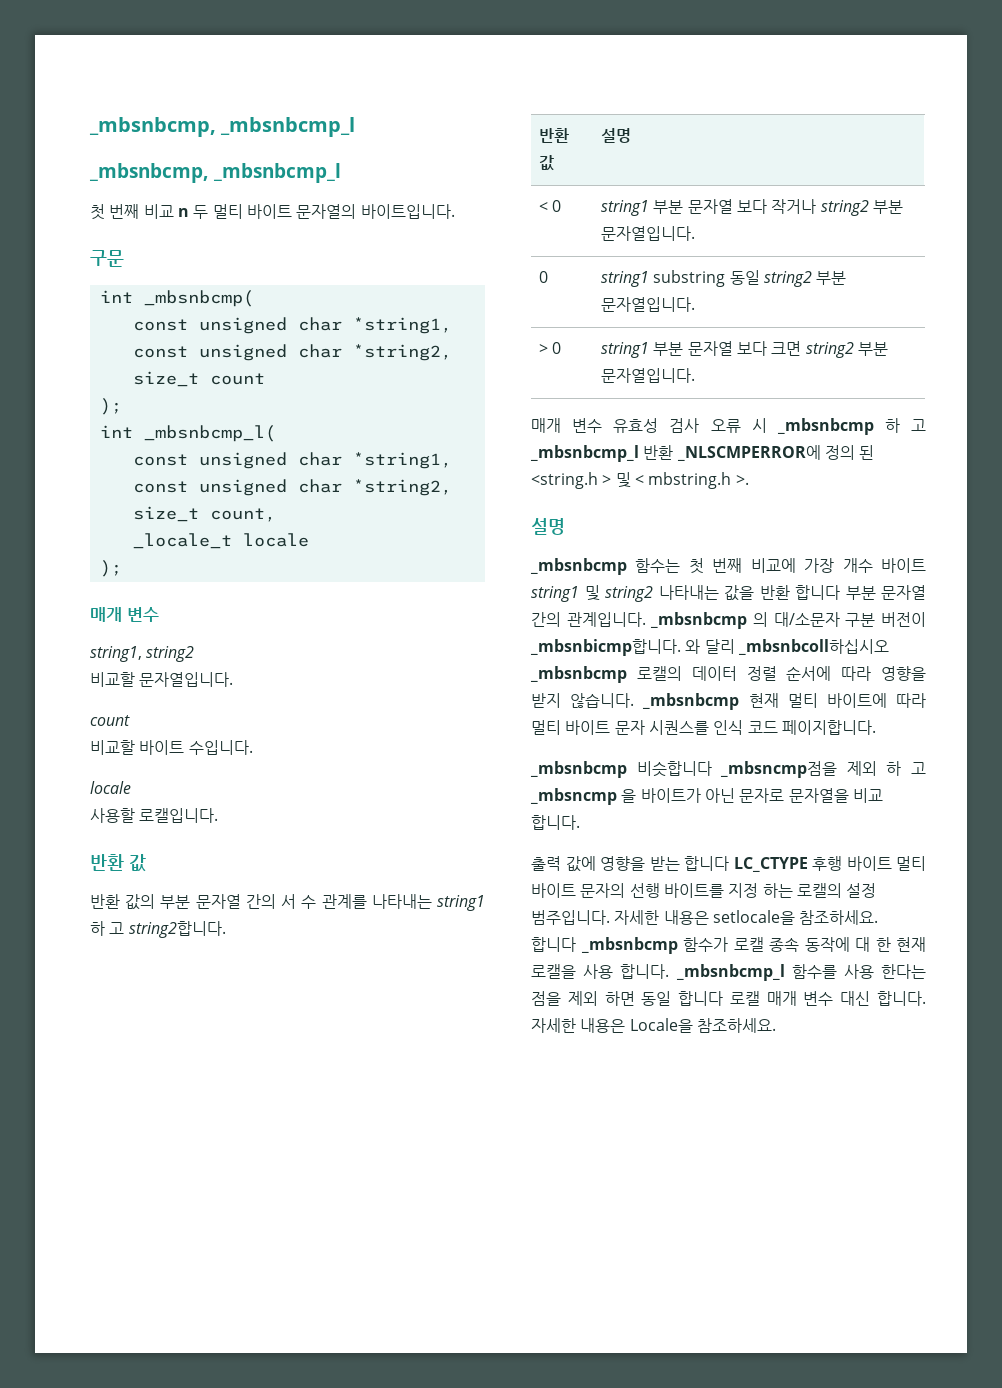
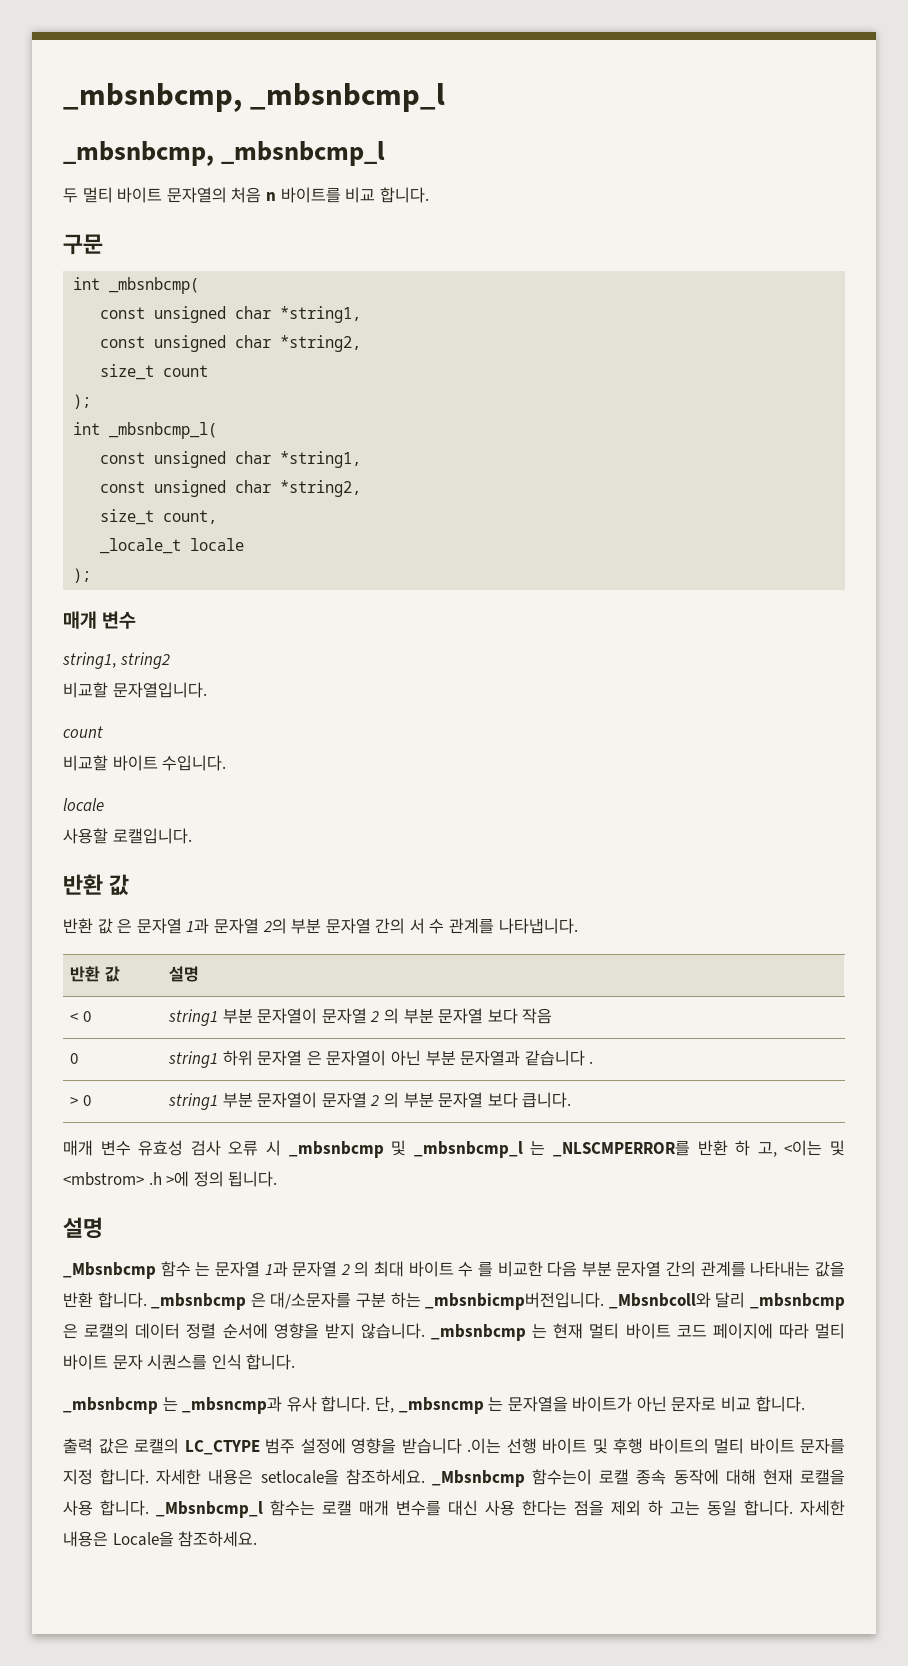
- 첫 번째 비교 n 두 멀티 바이트 문자열의 바이트입니다.
+ 두 멀티 바이트 문자열의 처음 n 바이트를 비교 합니다.
- 반환 값의 부분 문자열 간의 서 수 관계를 나타내는 string1 하 고 string2합니다.
+ 반환 값 은 문자열 1과 문자열 2의 부분 문자열 간의 서 수 관계를 나타냅니다.
- < 0 | string1 부분 문자열 보다 작거나 string2 부분 문자열입니다.
- 0 | string1 substring 동일 string2 부분 문자열입니다.
- > 0 | string1 부분 문자열 보다 크면 string2 부분 문자열입니다.
+ < 0 | string1 부분 문자열이 문자열 2 의 부분 문자열 보다 작음
+ 0 | string1 하위 문자열 은 문자열이 아닌 부분 문자열과 같습니다 .
+ > 0 | string1 부분 문자열이 문자열 2 의 부분 문자열 보다 큽니다.
- 매개 변수 유효성 검사 오류 시 _mbsnbcmp 하 고 _mbsnbcmp_l 반환 _NLSCMPERROR에 정의 된 <string.h > 및 < mbstring.h >.
+ 매개 변수 유효성 검사 오류 시 _mbsnbcmp 및 _mbsnbcmp_l 는 _NLSCMPERROR를 반환 하 고, <이는 및 <mbstrom> .h >에 정의 됩니다.
  설명
- _mbsnbcmp 함수는 첫 번째 비교에 가장 개수 바이트 string1 및 string2 나타내는 값을 반환 합니다 부분 문자열 간의 관계입니다. _mbsnbcmp 의 대/소문자 구분 버전이 _mbsnbicmp합니다. 와 달리 _mbsnbcoll하십시오 _mbsnbcmp 로캘의 데이터 정렬 순서에 따라 영향을 받지 않습니다.
+ _Mbsnbcmp 함수 는 문자열 1과 문자열 2 의 최대 바이트 수 를 비교한 다음 부분 문자열 간의 관계를 나타내는 값을 반환 합니다. _mbsnbcmp 은 대/소문자를 구분 하는 _mbsnbicmp버전입니다. _Mbsnbcoll와 달리 _mbsnbcmp 은 로캘의 데이터 정렬 순서에 영향을 받지 않습니다.
- _mbsnbcmp 현재 멀티 바이트에 따라 멀티 바이트 문자 시퀀스를 인식 코드 페이지합니다.
- _mbsnbcmp 비슷합니다 _mbsncmp점을 제외 하 고 _mbsncmp 을 바이트가 아닌 문자로 문자열을 비교 합니다.
+ _mbsnbcmp 는 현재 멀티 바이트 코드 페이지에 따라 멀티 바이트 문자 시퀀스를 인식 합니다.
+ _mbsnbcmp 는 _mbsncmp과 유사 합니다. 단, _mbsncmp 는 문자열을 바이트가 아닌 문자로 비교 합니다.
- 출력 값에 영향을 받는 합니다 LC_CTYPE 후행 바이트 멀티 바이트 문자의 선행 바이트를 지정 하는 로캘의 설정 범주입니다.
+ 출력 값은 로캘의 LC_CTYPE 범주 설정에 영향을 받습니다 .이는 선행 바이트 및 후행 바이트의 멀티 바이트 문자를 지정 합니다.
- 합니다 _mbsnbcmp 함수가 로캘 종속 동작에 대 한 현재 로캘을 사용 합니다.
+ _Mbsnbcmp 함수는이 로캘 종속 동작에 대해 현재 로캘을 사용 합니다.
- _mbsnbcmp_l 함수를 사용 한다는 점을 제외 하면 동일 합니다 로캘 매개 변수 대신 합니다.
+ _Mbsnbcmp_l 함수는 로캘 매개 변수를 대신 사용 한다는 점을 제외 하 고는 동일 합니다.

